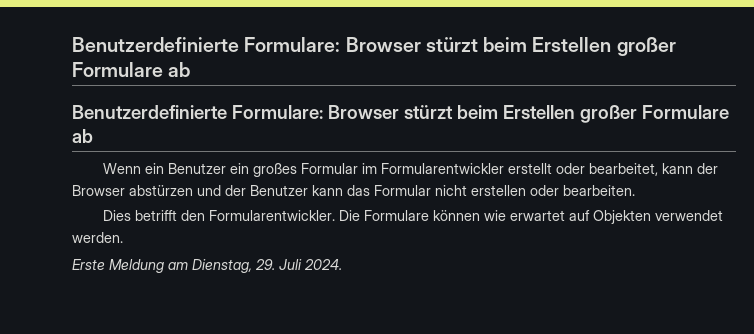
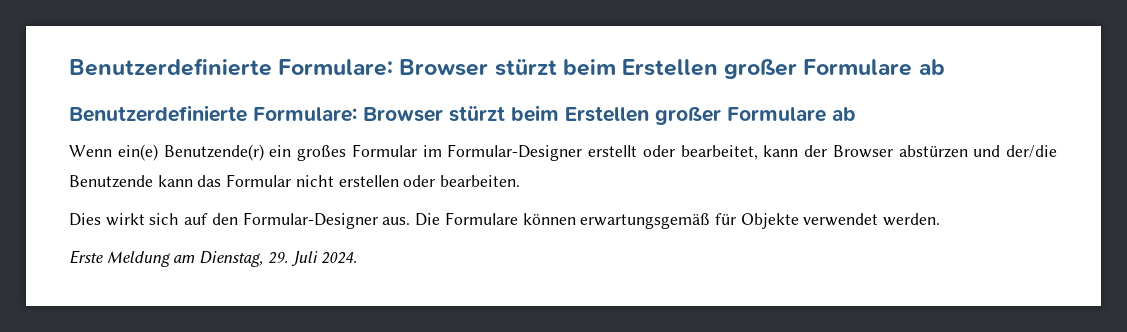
- Wenn ein Benutzer ein großes Formular im Formularentwickler erstellt oder bearbeitet, kann der Browser abstürzen und der Benutzer kann das Formular nicht erstellen oder bearbeiten.
+ Wenn ein(e) Benutzende(r) ein großes Formular im Formular-Designer erstellt oder bearbeitet, kann der Browser abstürzen und der/die Benutzende kann das Formular nicht erstellen oder bearbeiten.
- Dies betrifft den Formularentwickler. Die Formulare können wie erwartet auf Objekten verwendet werden.
+ Dies wirkt sich auf den Formular-Designer aus. Die Formulare können erwartungsgemäß für Objekte verwendet werden.

